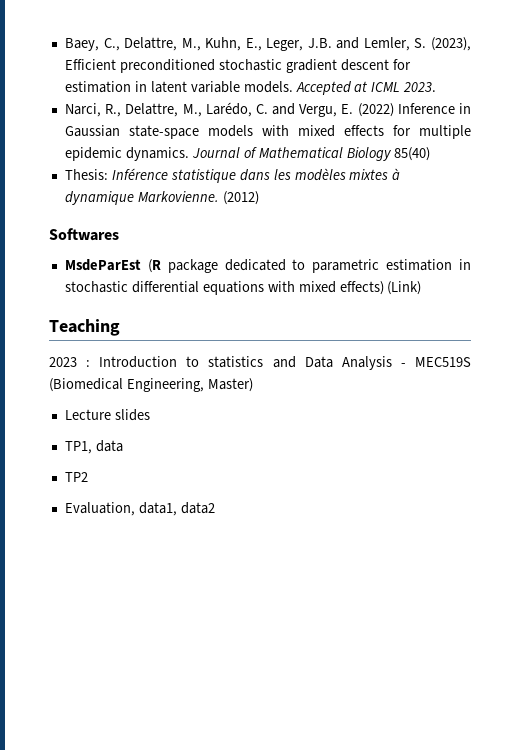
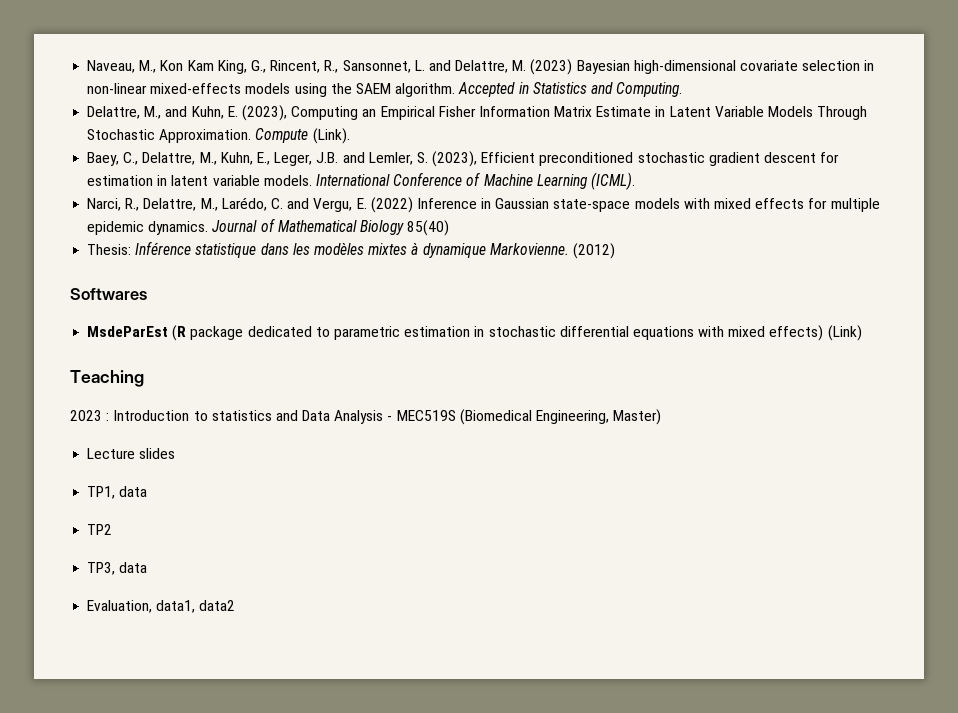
+ Naveau, M., Kon Kam King, G., Rincent, R., Sansonnet, L. and Delattre, M. (2023) Bayesian high-dimensional covariate selection in non-linear mixed-effects models using the SAEM algorithm. Accepted in Statistics and Computing.
+ Delattre, M., and Kuhn, E. (2023), Computing an Empirical Fisher Information Matrix Estimate in Latent Variable Models Through Stochastic Approximation. Compute (Link).
- Accepted at ICML 2023.
+ International Conference of Machine Learning (ICML).
+ TP3, data

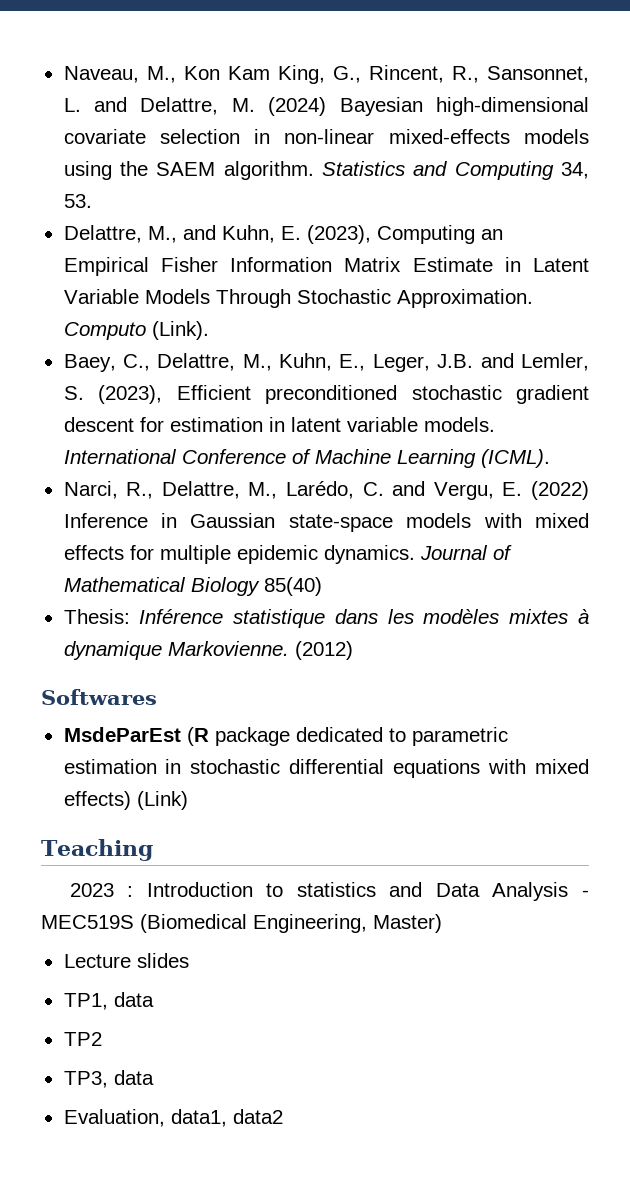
- Naveau, M., Kon Kam King, G., Rincent, R., Sansonnet, L. and Delattre, M. (2023) Bayesian high-dimensional covariate selection in non-linear mixed-effects models using the SAEM algorithm.
+ Naveau, M., Kon Kam King, G., Rincent, R., Sansonnet, L. and Delattre, M. (2024) Bayesian high-dimensional covariate selection in non-linear mixed-effects models using the SAEM algorithm.
- Accepted in Statistics and Computing.
+ Statistics and Computing 34, 53.
- Compute (Link).
+ Computo (Link).

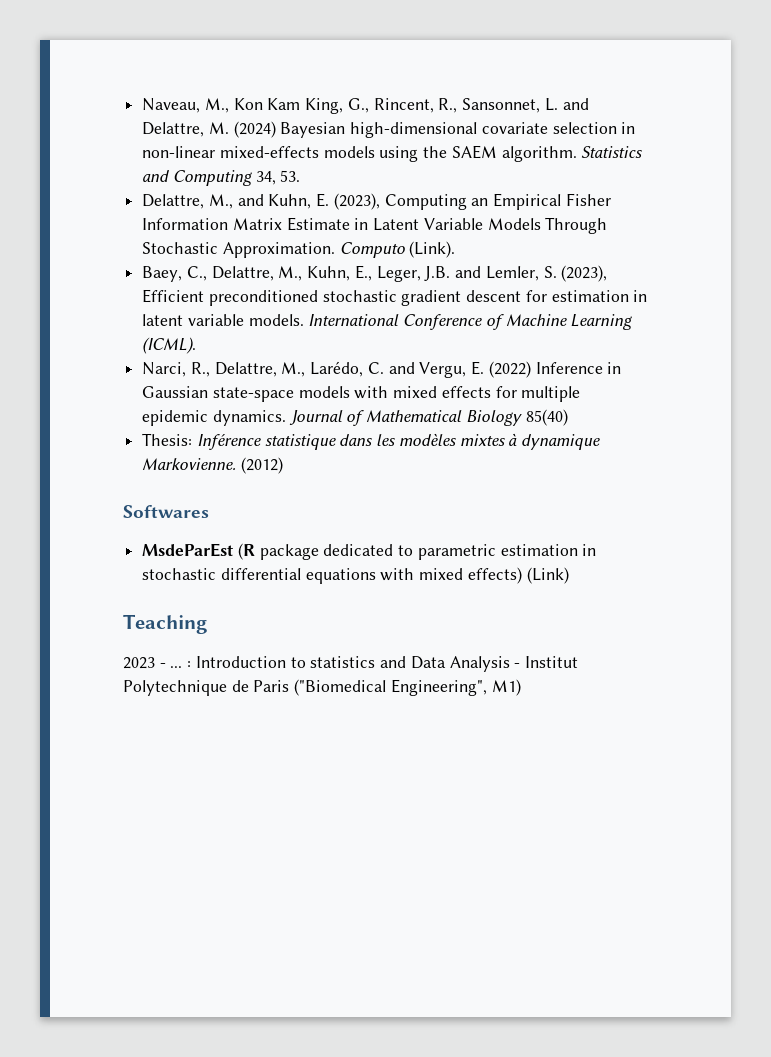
- 2023 : Introduction to statistics and Data Analysis - MEC519S (Biomedical Engineering, Master)
- Lecture slides
- TP1, data
- TP2
- TP3, data
- Evaluation, data1, data2
+ 2023 - ... : Introduction to statistics and Data Analysis - Institut Polytechnique de Paris ("Biomedical Engineering", M1)

